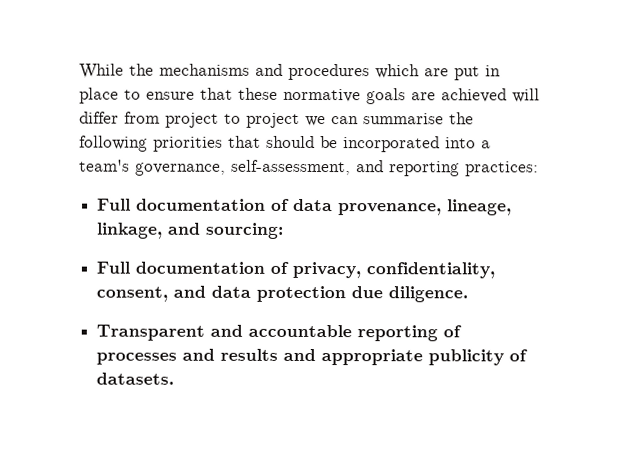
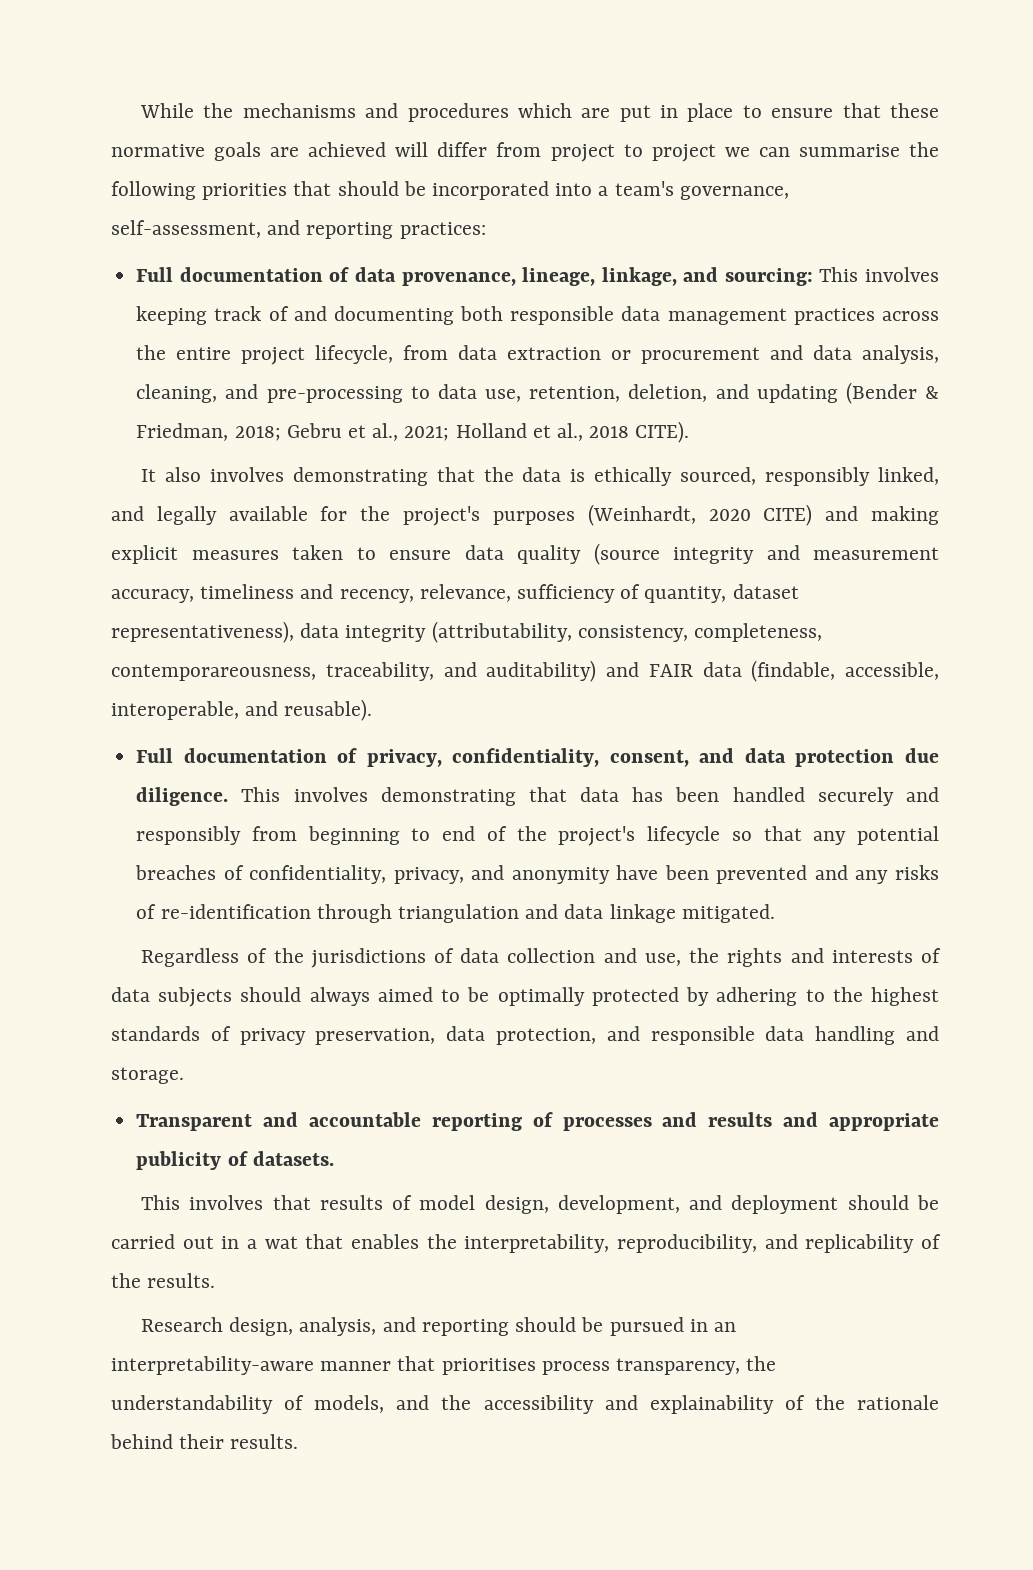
- Full documentation of data provenance, lineage, linkage, and sourcing:
+ Full documentation of data provenance, lineage, linkage, and sourcing: This involves keeping track of and documenting both responsible data management practices across the entire project lifecycle, from data extraction or procurement and data analysis, cleaning, and pre-processing to data use, retention, deletion, and updating (Bender & Friedman, 2018; Gebru et al., 2021; Holland et al., 2018 CITE).
+ It also involves demonstrating that the data is ethically sourced, responsibly linked, and legally available for the project's purposes (Weinhardt, 2020 CITE) and making explicit measures taken to ensure data quality (source integrity and measurement accuracy, timeliness and recency, relevance, sufficiency of quantity, dataset representativeness), data integrity (attributability, consistency, completeness, contemporareousness, traceability, and auditability) and FAIR data (findable, accessible, interoperable, and reusable).
+ This involves demonstrating that data has been handled securely and responsibly from beginning to end of the project's lifecycle so that any potential breaches of confidentiality, privacy, and anonymity have been prevented and any risks of re-identification through triangulation and data linkage mitigated.
+ Regardless of the jurisdictions of data collection and use, the rights and interests of data subjects should always aimed to be optimally protected by adhering to the highest standards of privacy preservation, data protection, and responsible data handling and storage.
+ This involves that results of model design, development, and deployment should be carried out in a wat that enables the interpretability, reproducibility, and replicability of the results.
+ Research design, analysis, and reporting should be pursued in an interpretability-aware manner that prioritises process transparency, the understandability of models, and the accessibility and explainability of the rationale behind their results.

